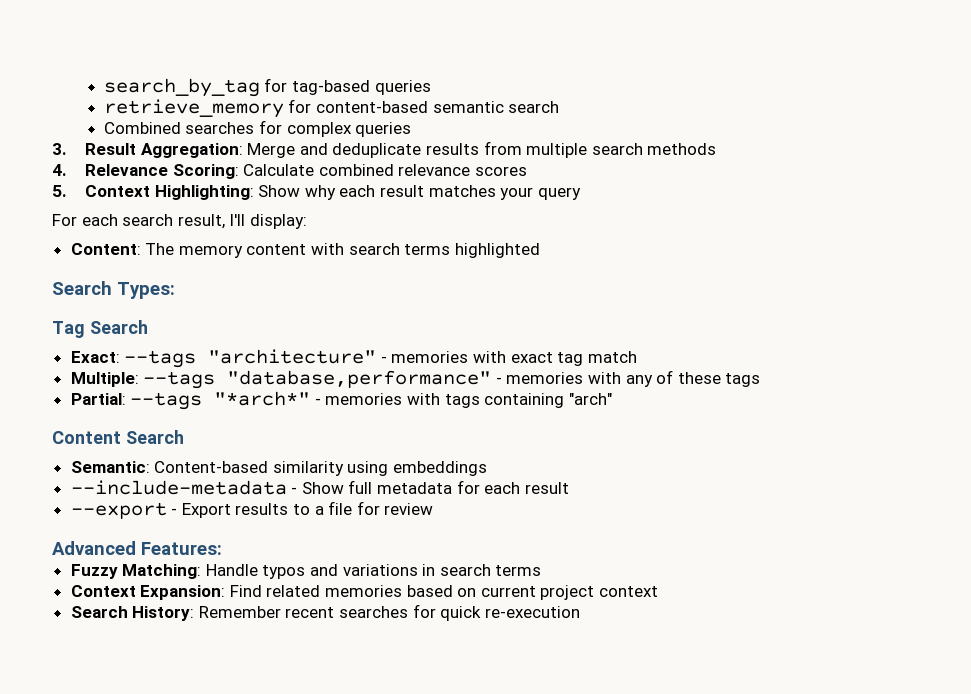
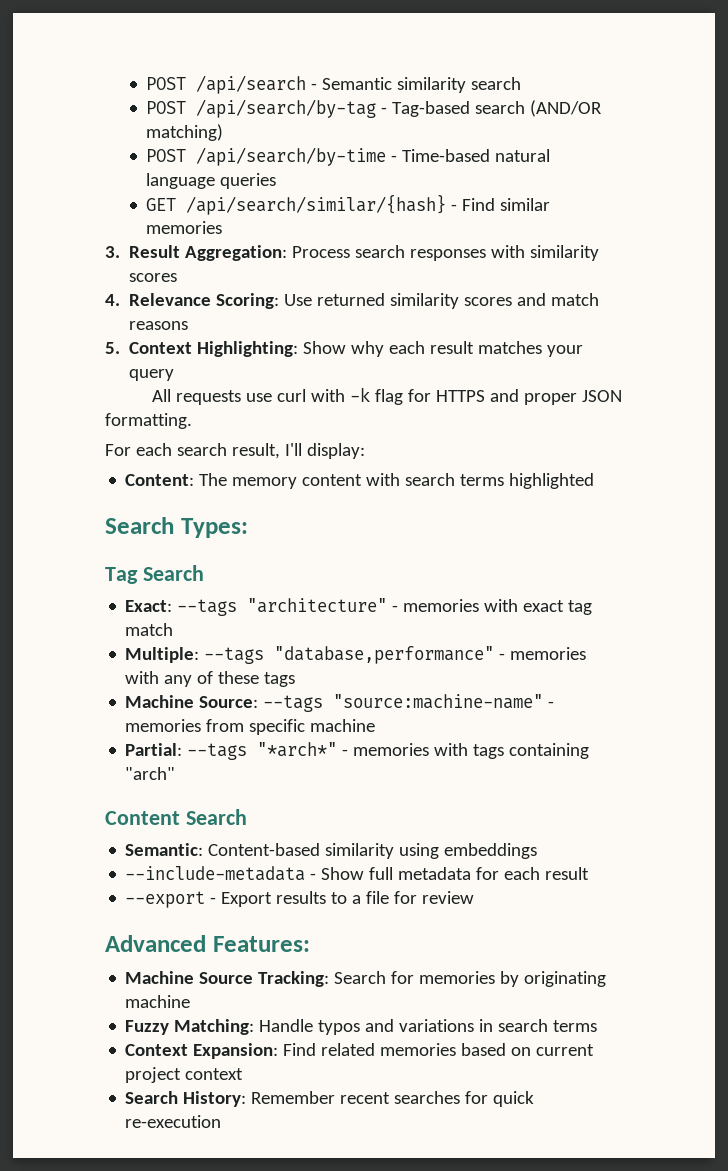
- search_by_tag for tag-based queries
- retrieve_memory for content-based semantic search
- Combined searches for complex queries
- 3. Result Aggregation: Merge and deduplicate results from multiple search methods
- 4. Relevance Scoring: Calculate combined relevance scores
+ POST /api/search - Semantic similarity search
+ POST /api/search/by-tag - Tag-based search (AND/OR matching)
+ POST /api/search/by-time - Time-based natural language queries
+ GET /api/search/similar/{hash} - Find similar memories
+ 3. Result Aggregation: Process search responses with similarity scores
+ 4. Relevance Scoring: Use returned similarity scores and match reasons
+ All requests use curl with -k flag for HTTPS and proper JSON formatting.
+ Machine Source: --tags "source:machine-name" - memories from specific machine
+ Machine Source Tracking: Search for memories by originating machine

